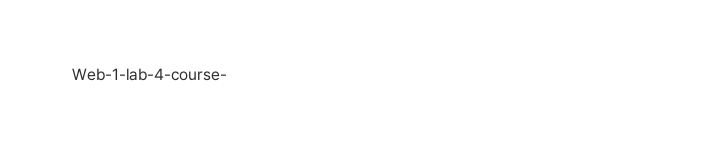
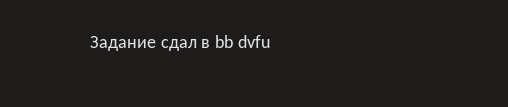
- Web-1-lab-4-course-
+ Задание сдал в bb dvfu

